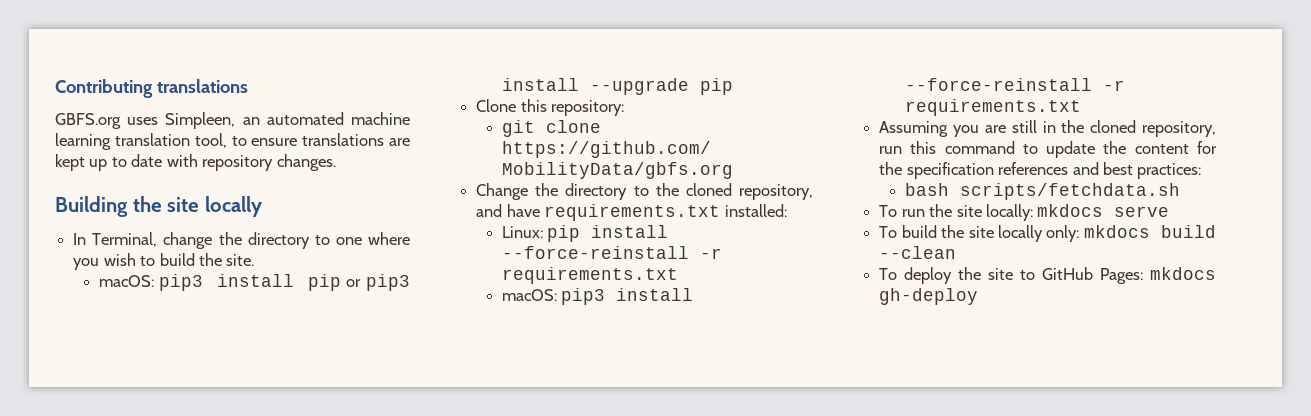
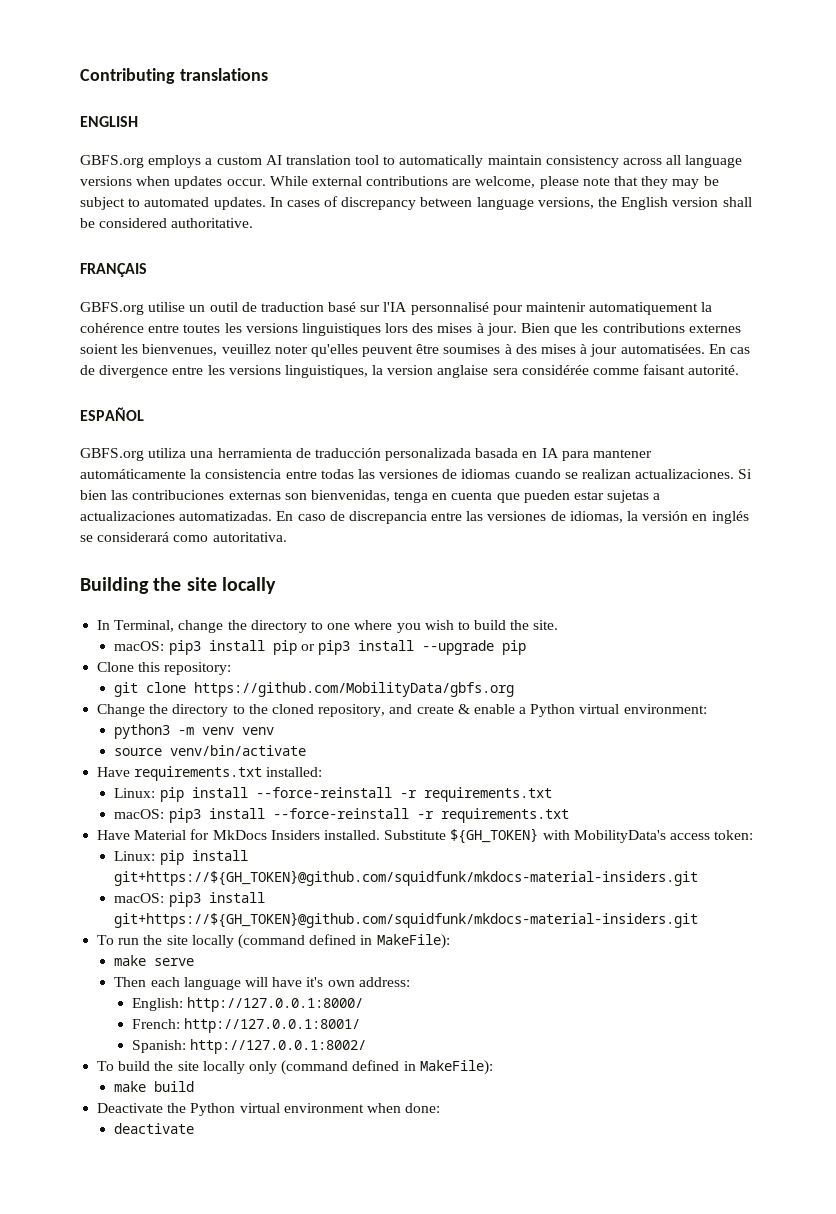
- GBFS.org uses Simpleen, an automated machine learning translation tool, to ensure translations are kept up to date with repository changes.
+ ENGLISH
+ GBFS.org employs a custom AI translation tool to automatically maintain consistency across all language versions when updates occur. While external contributions are welcome, please note that they may be subject to automated updates. In cases of discrepancy between language versions, the English version shall be considered authoritative.
+ FRANÇAIS
+ GBFS.org utilise un outil de traduction basé sur l'IA personnalisé pour maintenir automatiquement la cohérence entre toutes les versions linguistiques lors des mises à jour. Bien que les contributions externes soient les bienvenues, veuillez noter qu'elles peuvent être soumises à des mises à jour automatisées. En cas de divergence entre les versions linguistiques, la version anglaise sera considérée comme faisant autorité.
+ ESPAÑOL
+ GBFS.org utiliza una herramienta de traducción personalizada basada en IA para mantener automáticamente la consistencia entre todas las versiones de idiomas cuando se realizan actualizaciones. Si bien las contribuciones externas son bienvenidas, tenga en cuenta que pueden estar sujetas a actualizaciones automatizadas. En caso de discrepancia entre las versiones de idiomas, la versión en inglés se considerará como autoritativa.
- Change the directory to the cloned repository, and have requirements.txt installed:
+ Change the directory to the cloned repository, and create & enable a Python virtual environment:
+ python3 -m venv venv
+ source venv/bin/activate
+ Have requirements.txt installed:
- Assuming you are still in the cloned repository, run this command to update the content for the specification references and best practices:
- bash scripts/fetchdata.sh
- To run the site locally: mkdocs serve
+ Have Material for MkDocs Insiders installed. Substitute ${GH_TOKEN} with MobilityData's access token:
+ Linux: pip install git+https://${GH_TOKEN}@github.com/squidfunk/mkdocs-material-insiders.git
+ macOS: pip3 install git+https://${GH_TOKEN}@github.com/squidfunk/mkdocs-material-insiders.git
+ To run the site locally (command defined in MakeFile):
+ make serve
+ Then each language will have it's own address:
+ English: http://127.0.0.1:8000/
+ French: http://127.0.0.1:8001/
+ Spanish: http://127.0.0.1:8002/
- To build the site locally only: mkdocs build --clean
- To deploy the site to GitHub Pages: mkdocs gh-deploy
+ To build the site locally only (command defined in MakeFile):
+ make build
+ Deactivate the Python virtual environment when done:
+ deactivate

